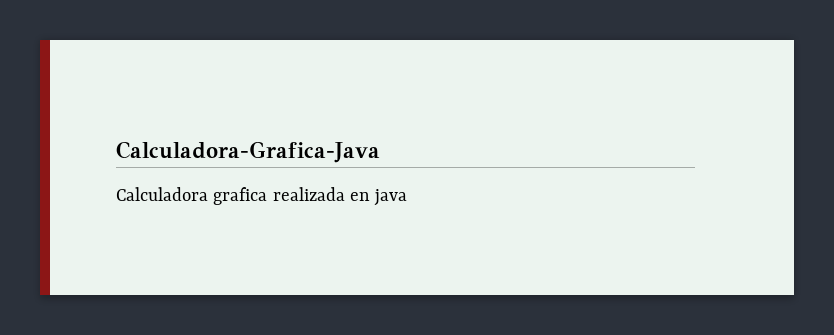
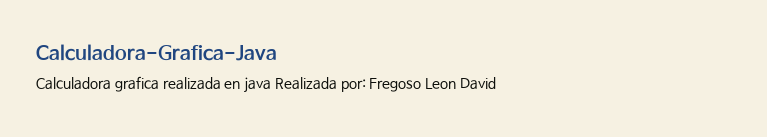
- Calculadora grafica realizada en java
+ Calculadora grafica realizada en java Realizada por: Fregoso Leon David

